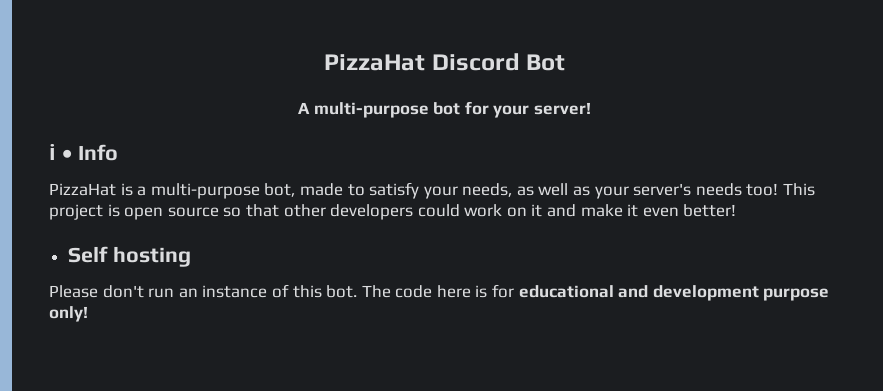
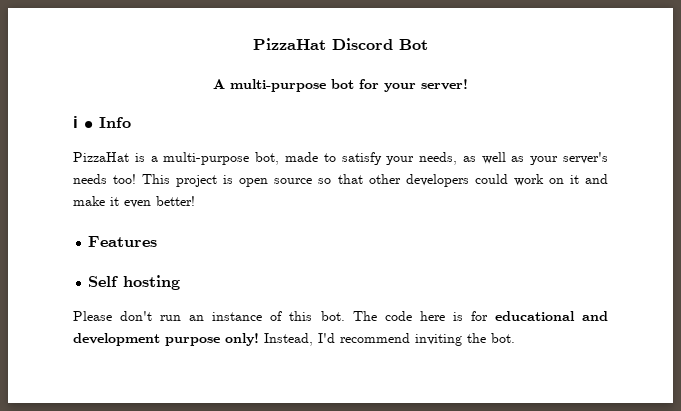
+ Features
+ Instead, I'd recommend inviting the bot.

